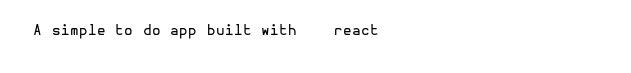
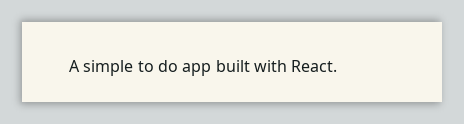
- A simple to do app built with react
+ A simple to do app built with React.

